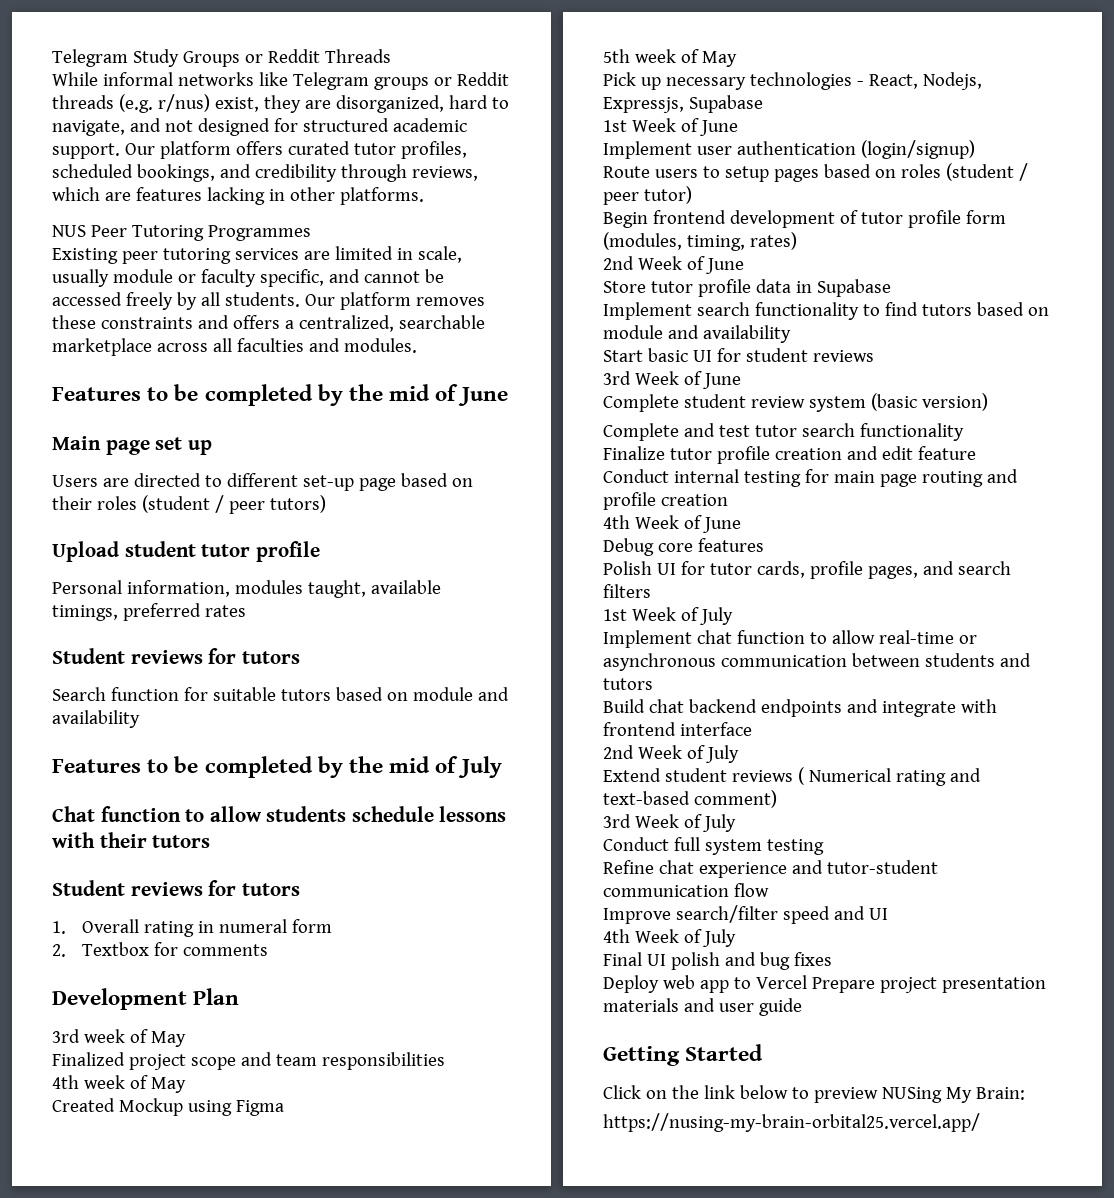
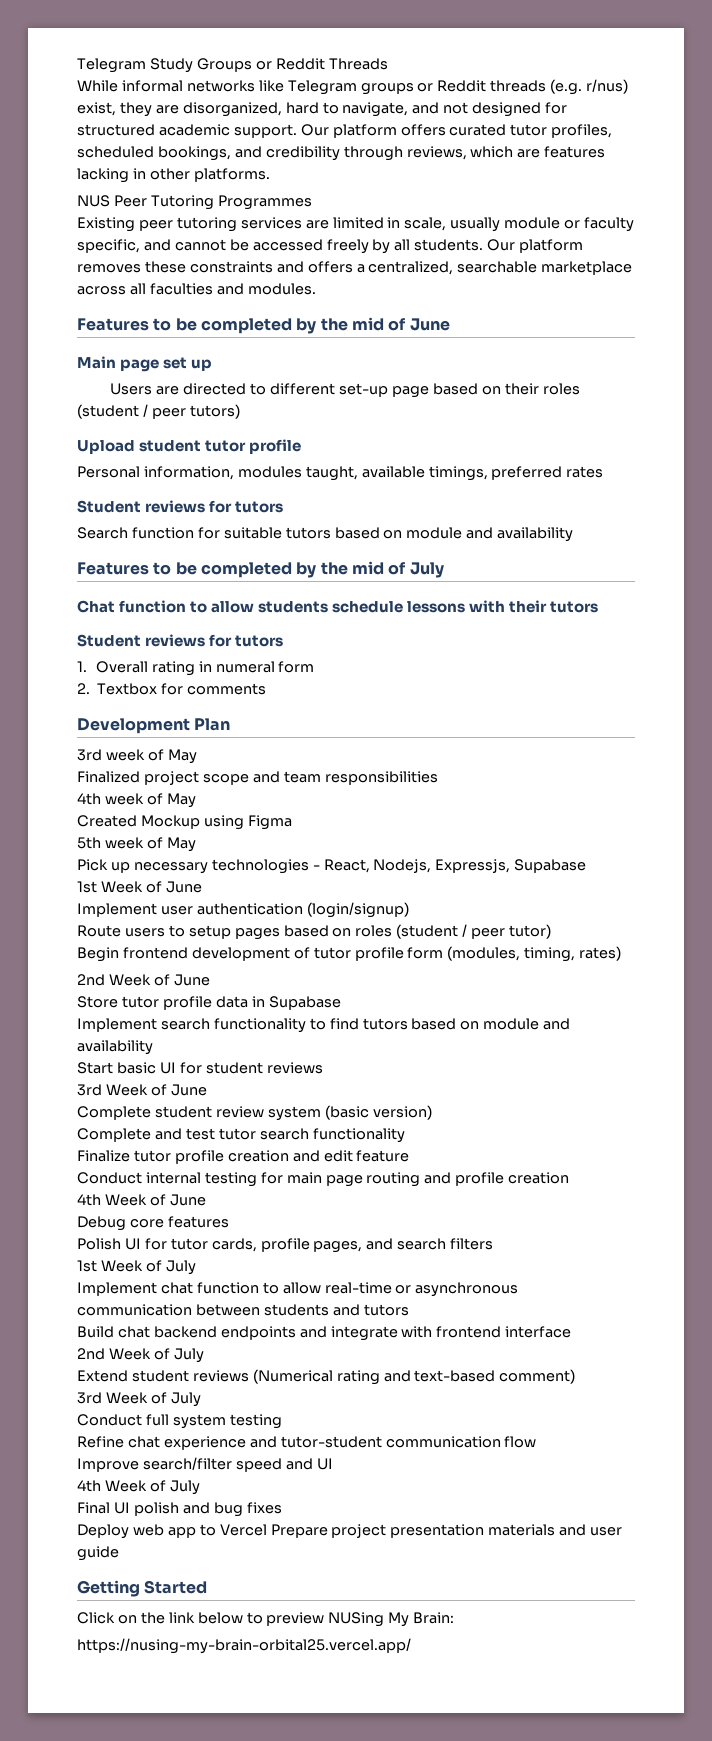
- Extend student reviews ( Numerical rating and text-based comment)
+ Extend student reviews (Numerical rating and text-based comment)

